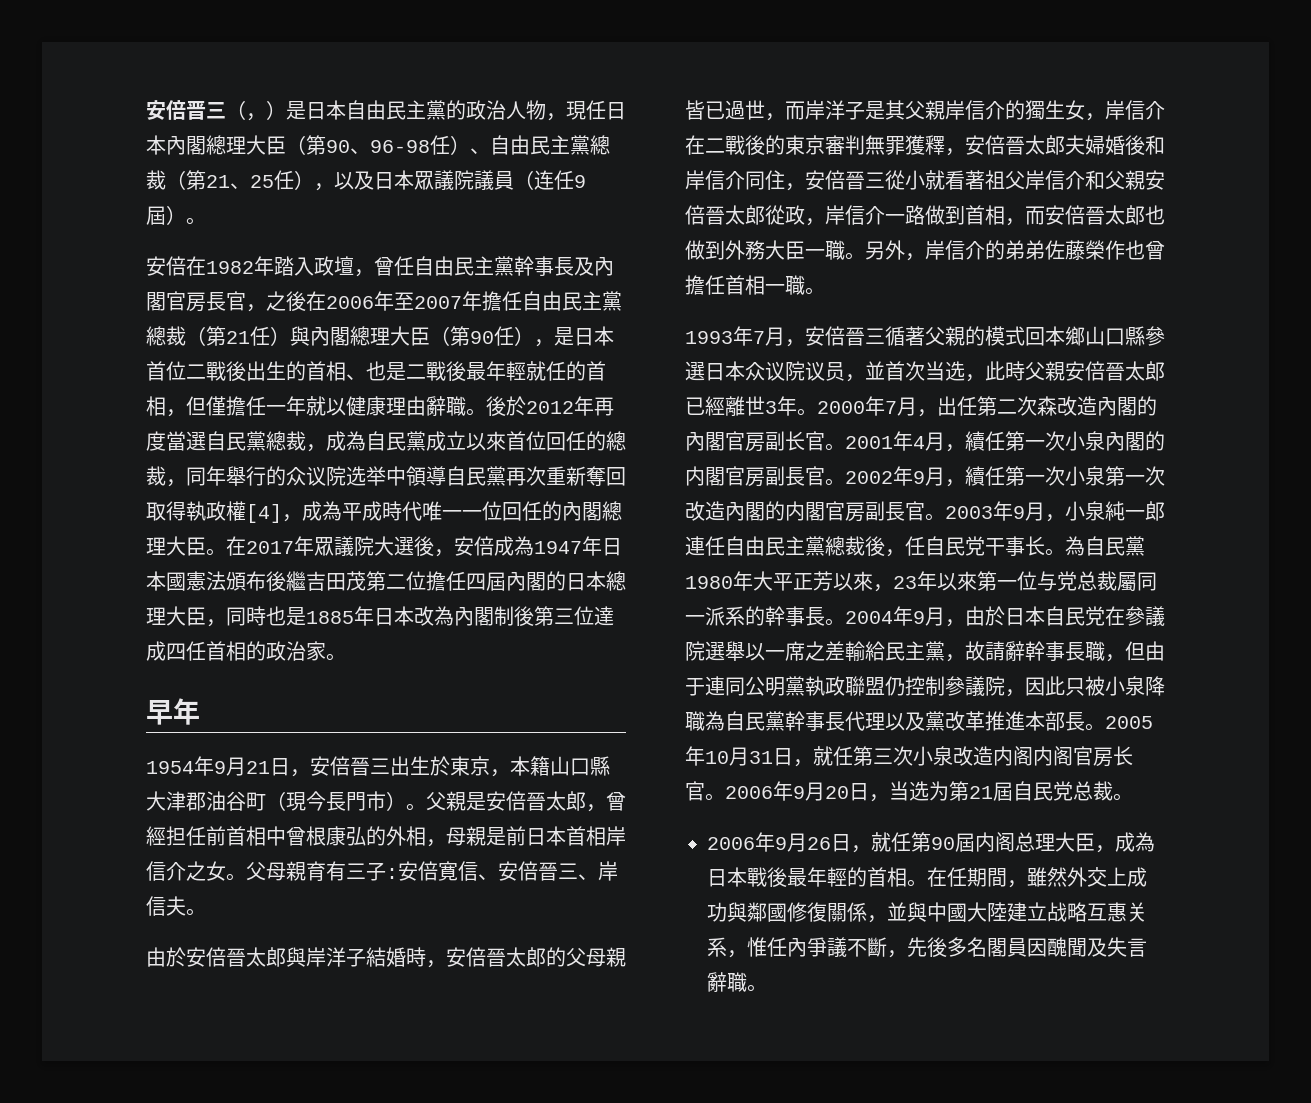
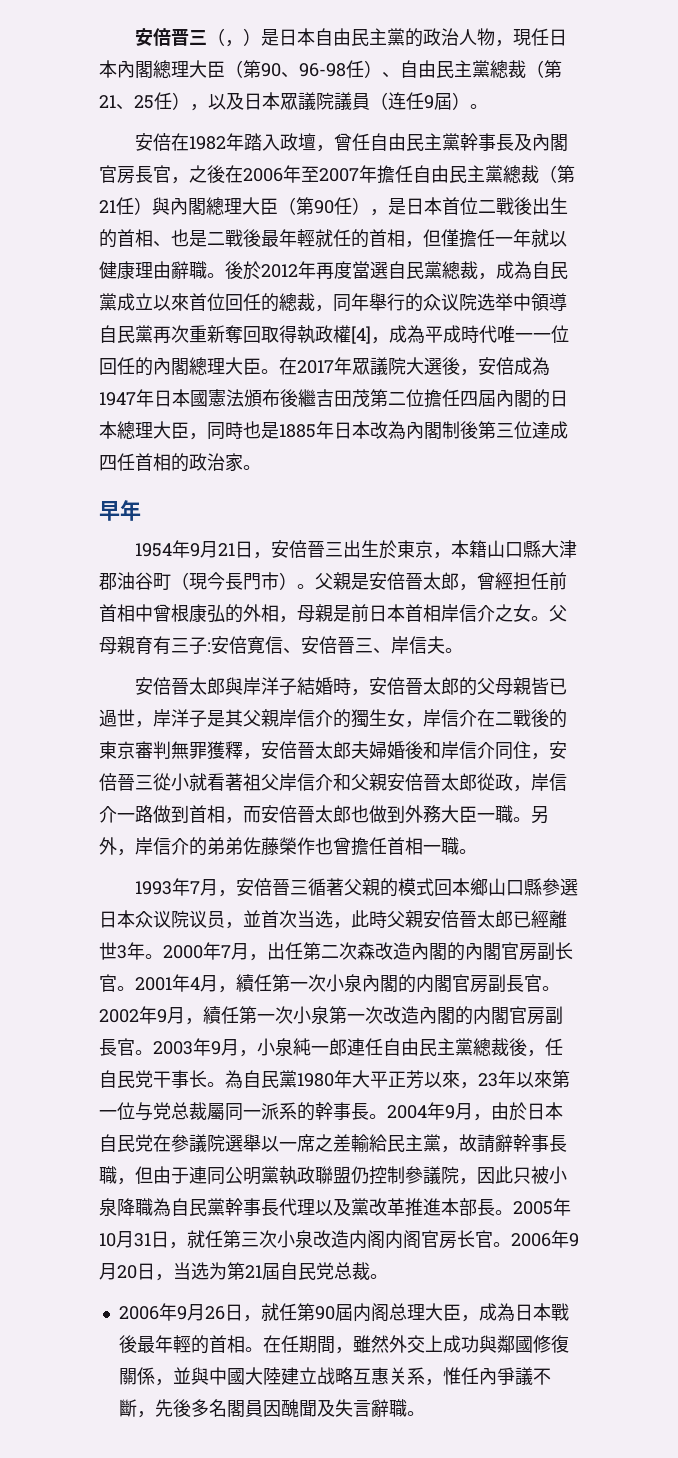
- 由於安倍晉太郎與岸洋子結婚時，安倍晉太郎的父母親皆已過世，而岸洋子是其父親岸信介的獨生女，岸信介在二戰後的東京審判無罪獲釋，安倍晉太郎夫婦婚後和岸信介同住，安倍晉三從小就看著祖父岸信介和父親安倍晉太郎從政，岸信介一路做到首相，而安倍晉太郎也做到外務大臣一職。
+ 安倍晉太郎與岸洋子結婚時，安倍晉太郎的父母親皆已過世，岸洋子是其父親岸信介的獨生女，岸信介在二戰後的東京審判無罪獲釋，安倍晉太郎夫婦婚後和岸信介同住，安倍晉三從小就看著祖父岸信介和父親安倍晉太郎從政，岸信介一路做到首相，而安倍晉太郎也做到外務大臣一職。

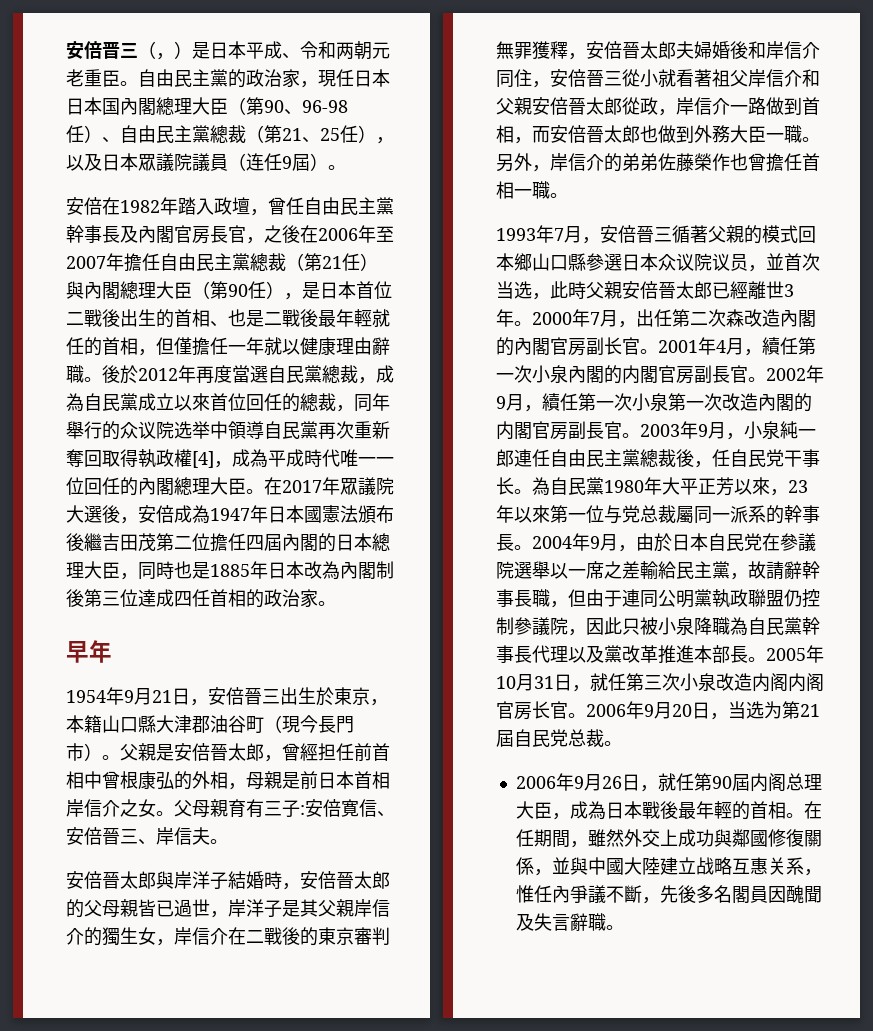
- 安倍晋三（，）是日本自由民主黨的政治人物，現任日本內閣總理大臣（第90、96-98任）、自由民主黨總裁（第21、25任），以及日本眾議院議員（连任9屆）。
+ 安倍晋三（，）是日本平成、令和两朝元老重臣。自由民主黨的政治家，現任日本日本国內閣總理大臣（第90、96-98任）、自由民主黨總裁（第21、25任），以及日本眾議院議員（连任9屆）。

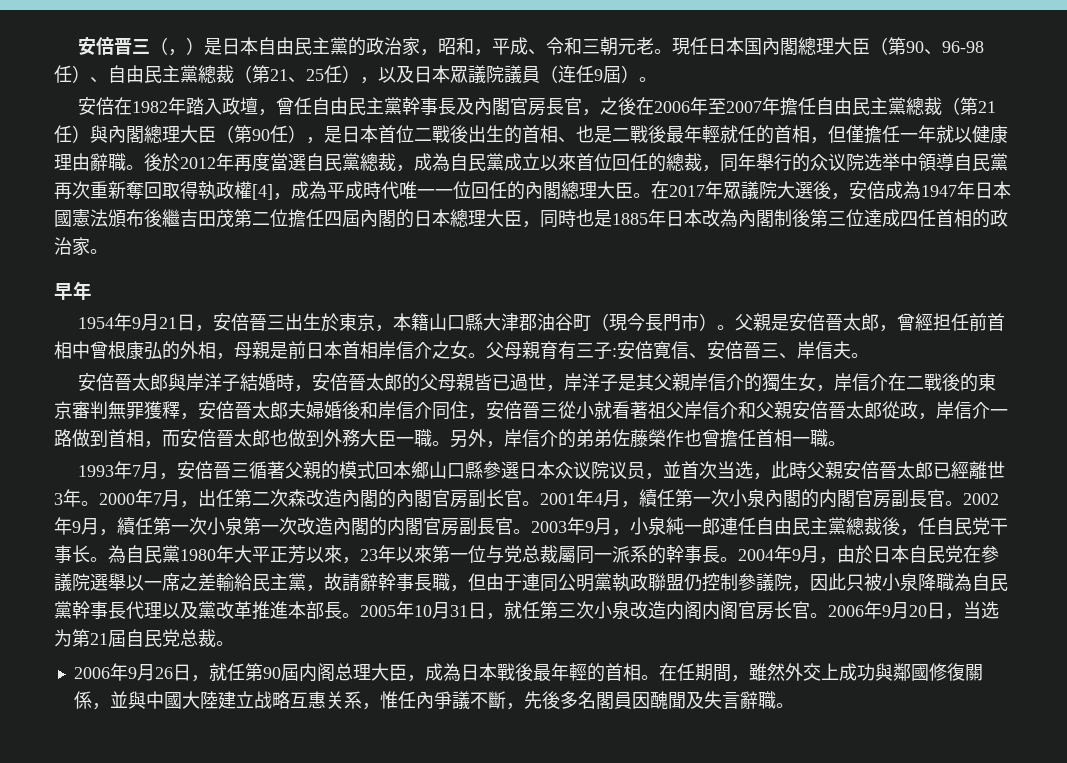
- 安倍晋三（，）是日本平成、令和两朝元老重臣。自由民主黨的政治家，現任日本日本国內閣總理大臣（第90、96-98任）、自由民主黨總裁（第21、25任），以及日本眾議院議員（连任9屆）。
+ 安倍晋三（，）是日本自由民主黨的政治家，昭和，平成、令和三朝元老。現任日本国內閣總理大臣（第90、96-98任）、自由民主黨總裁（第21、25任），以及日本眾議院議員（连任9屆）。

